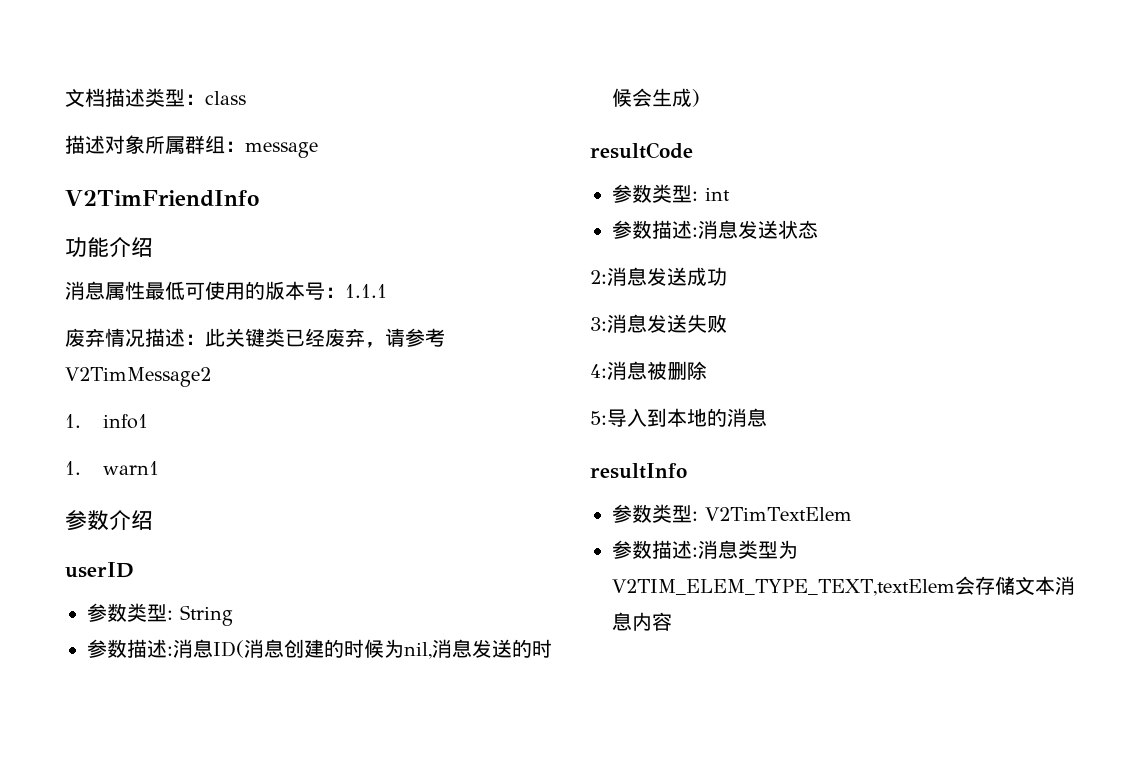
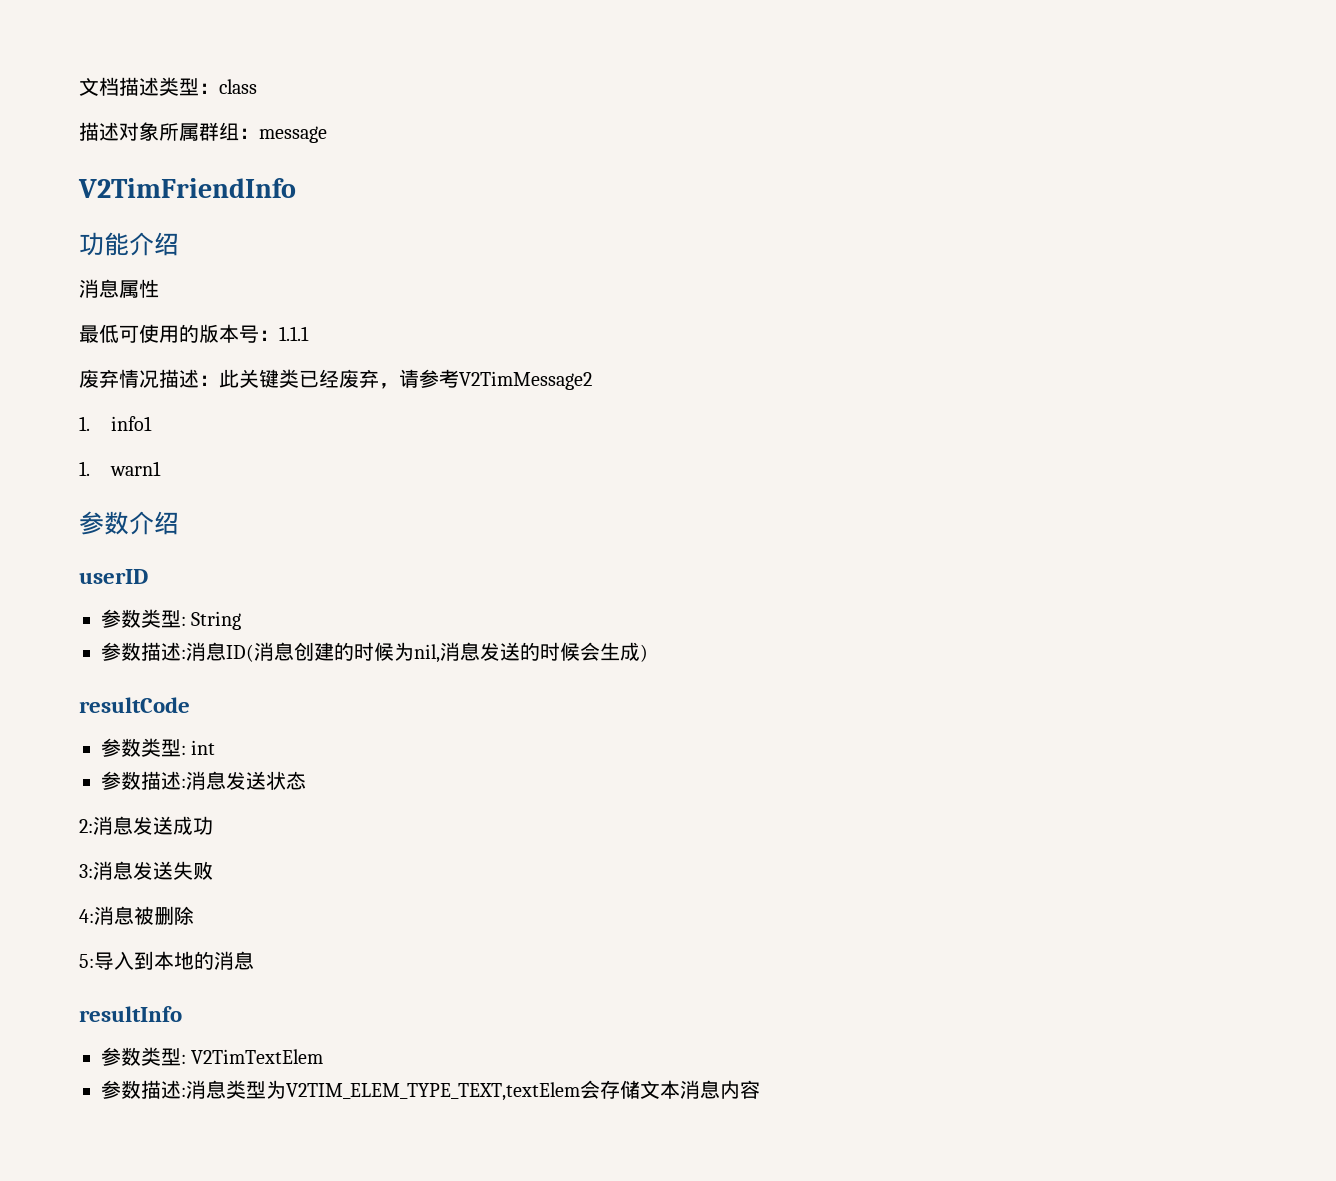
- 消息属性最低可使用的版本号：1.1.1
+ 消息属性
+ 最低可使用的版本号：1.1.1

